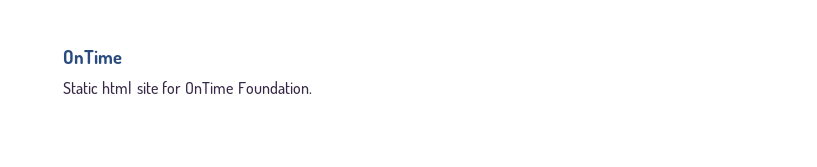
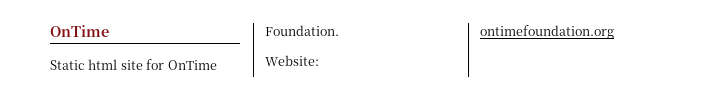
+ Website: ontimefoundation.org

